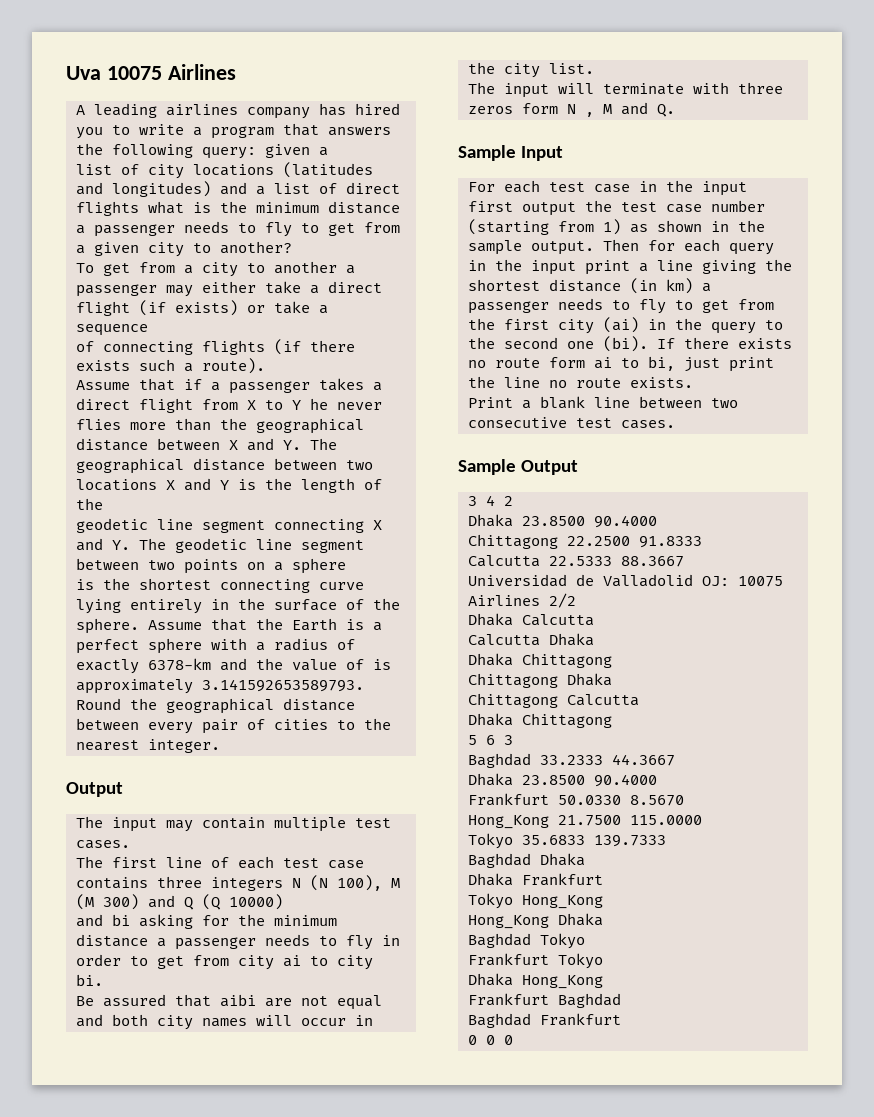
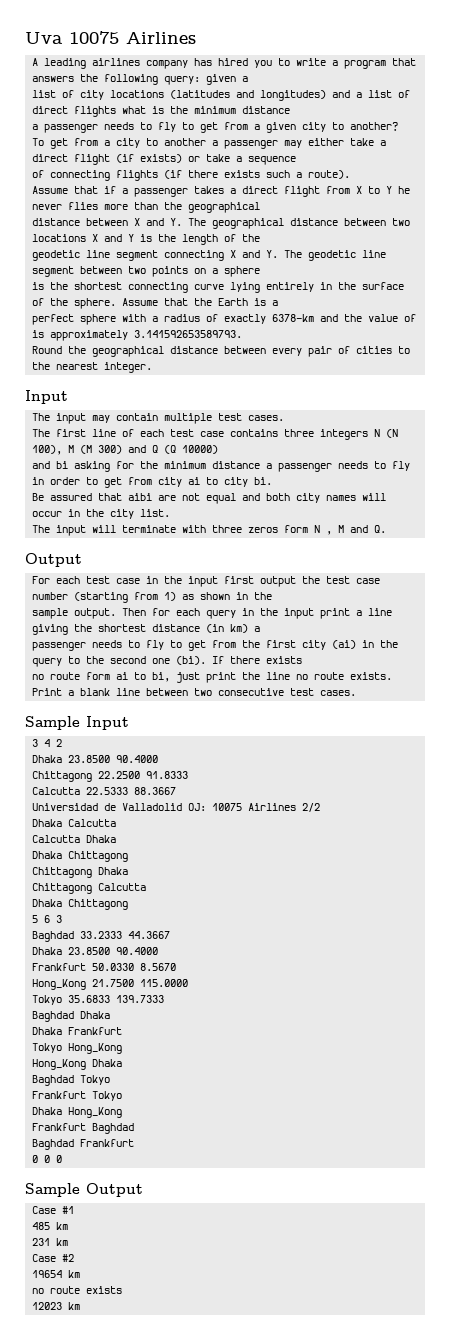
  Round the geographical distance between every pair of cities to the nearest integer.
- Output
+ Input
  The input will terminate with three zeros form N , M and Q.
- Sample Input
+ Output
- Sample Output
+ Sample Input
+ Sample Output
+ Case #1
+ 485 km
+ 231 km
+ Case #2
+ 19654 km
+ no route exists
+ 12023 km

